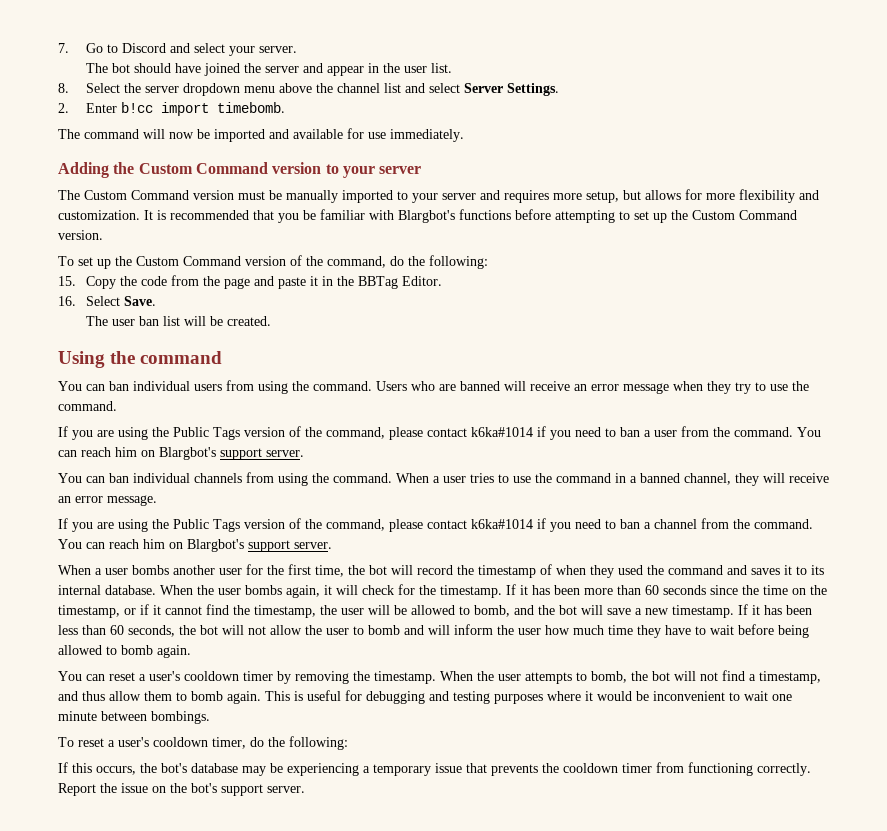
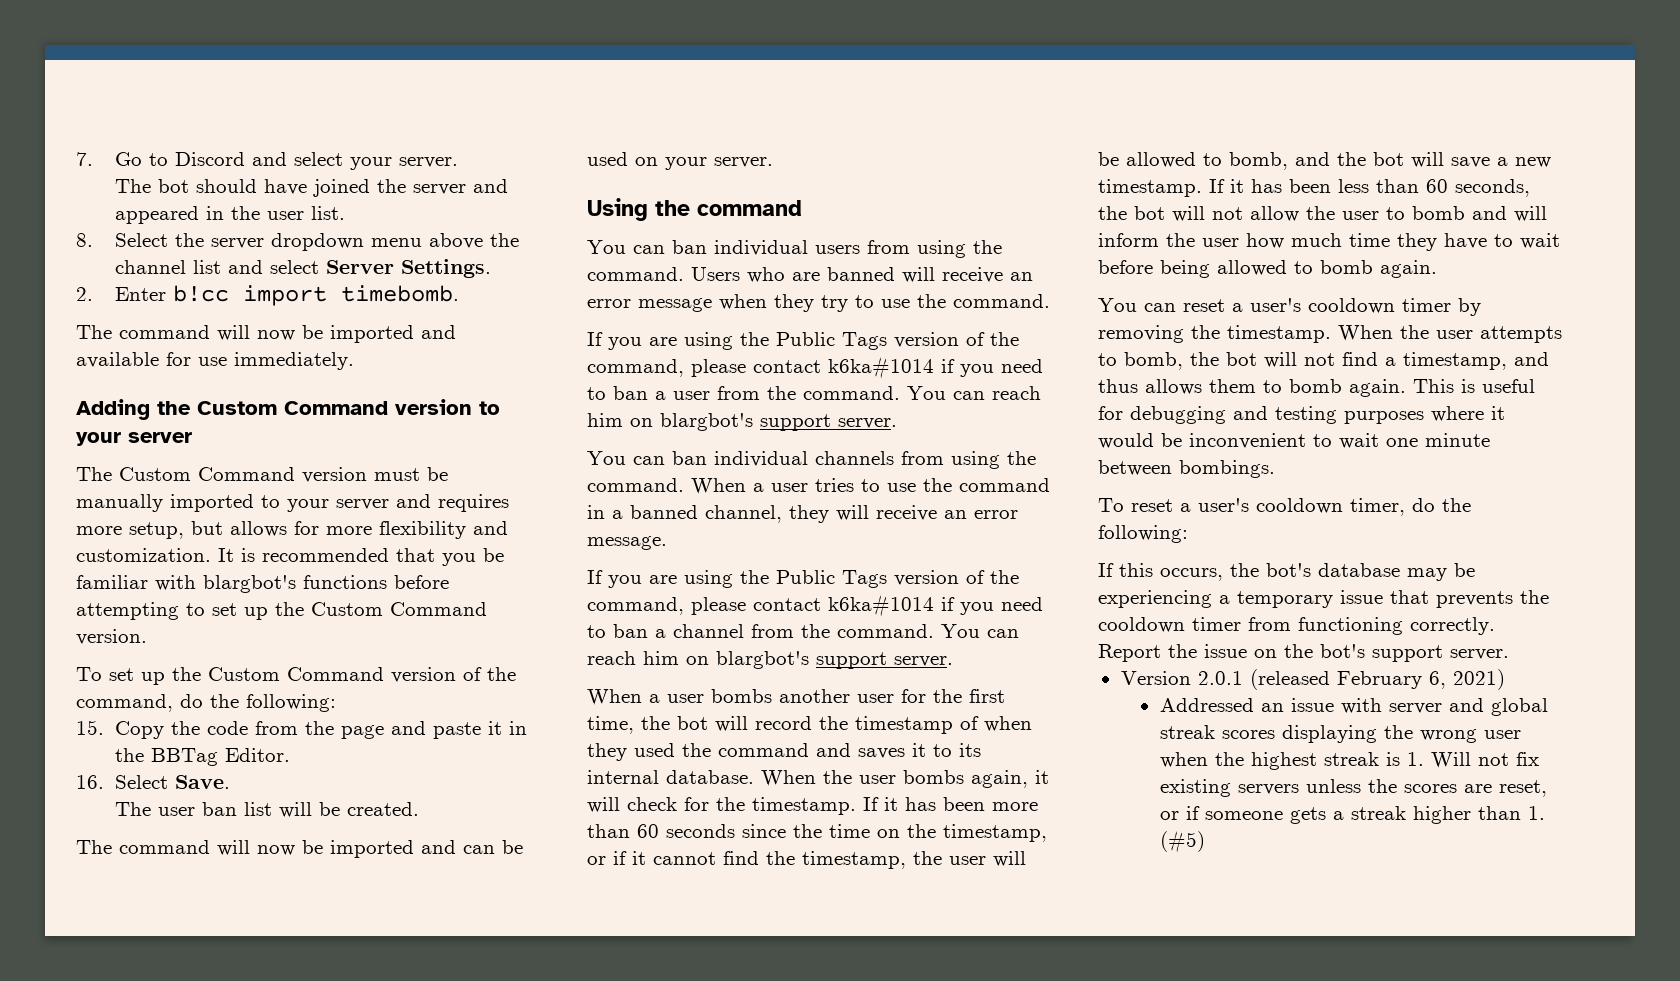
- The bot should have joined the server and appear in the user list.
+ The bot should have joined the server and appeared in the user list.
- It is recommended that you be familiar with Blargbot's functions before attempting to set up the Custom Command version.
+ It is recommended that you be familiar with blargbot's functions before attempting to set up the Custom Command version.
+ The command will now be imported and can be used on your server.
- If you are using the Public Tags version of the command, please contact k6ka#1014 if you need to ban a user from the command. You can reach him on Blargbot's support server.
+ If you are using the Public Tags version of the command, please contact k6ka#1014 if you need to ban a user from the command. You can reach him on blargbot's support server.
- If you are using the Public Tags version of the command, please contact k6ka#1014 if you need to ban a channel from the command. You can reach him on Blargbot's support server.
+ If you are using the Public Tags version of the command, please contact k6ka#1014 if you need to ban a channel from the command. You can reach him on blargbot's support server.
- When the user attempts to bomb, the bot will not find a timestamp, and thus allow them to bomb again.
+ When the user attempts to bomb, the bot will not find a timestamp, and thus allows them to bomb again.
+ Version 2.0.1 (released February 6, 2021)
+ Addressed an issue with server and global streak scores displaying the wrong user when the highest streak is 1. Will not fix existing servers unless the scores are reset, or if someone gets a streak higher than 1. (#5)

